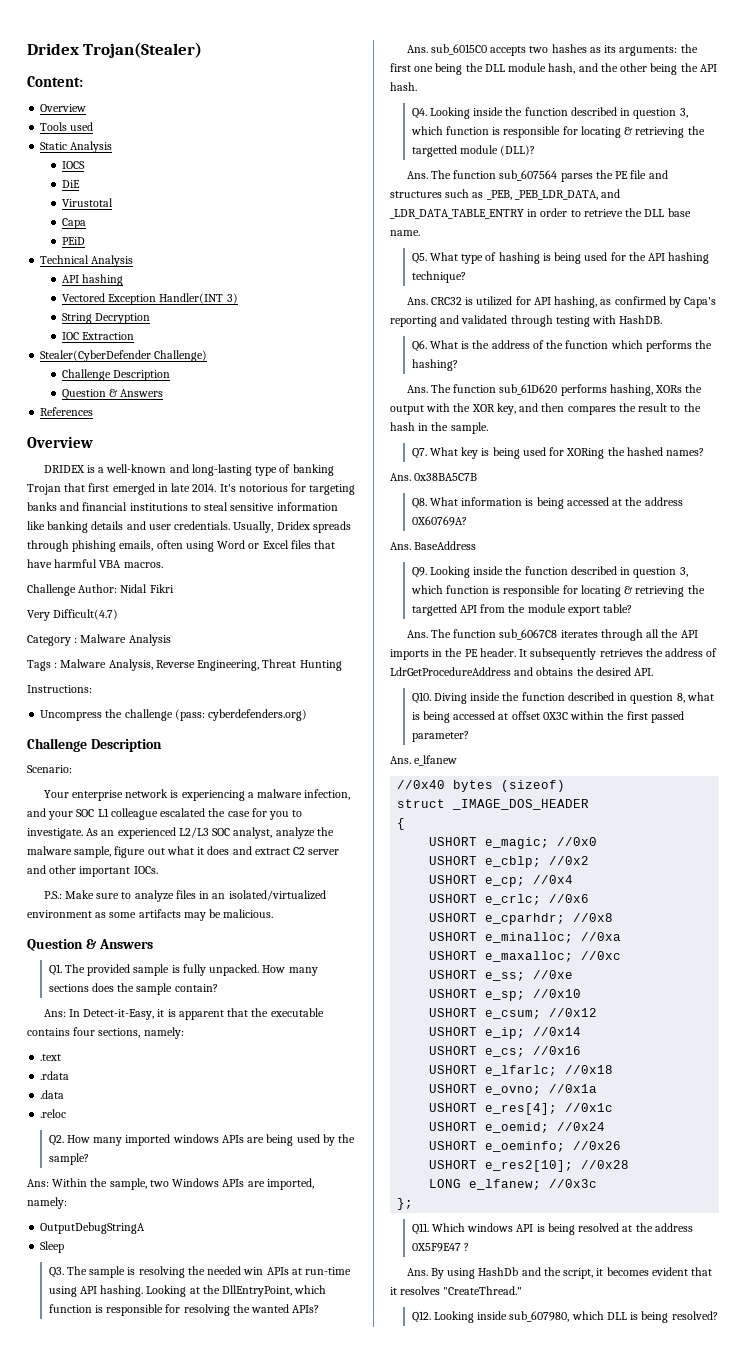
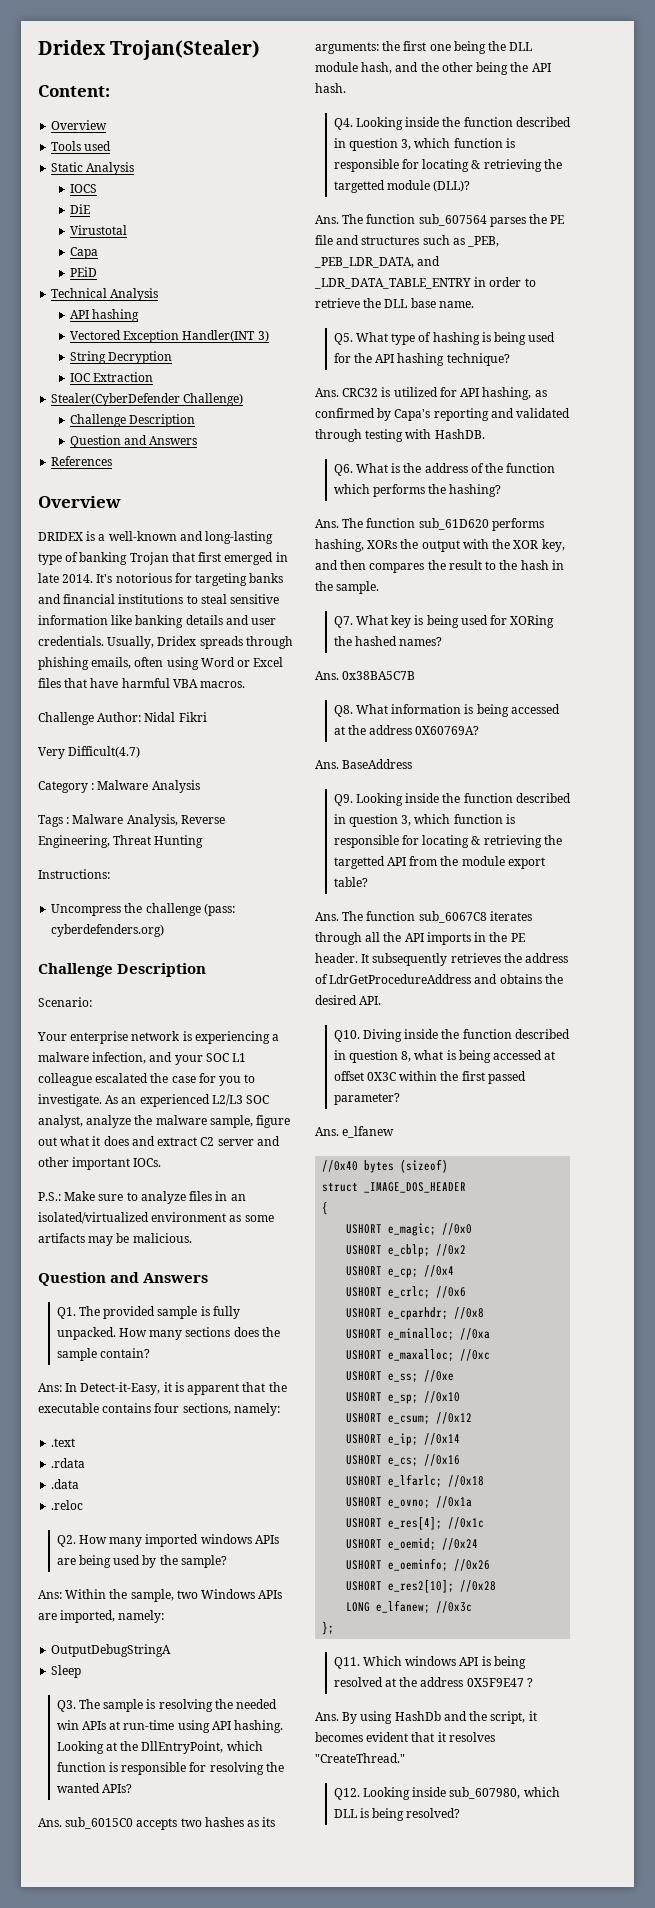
  Stealer(CyberDefender Challenge)
  Challenge Description
- Question & Answers
+ Question and Answers
  P.S.: Make sure to analyze files in an isolated/virtualized environment as some artifacts may be malicious.
- Question & Answers
+ Question and Answers

